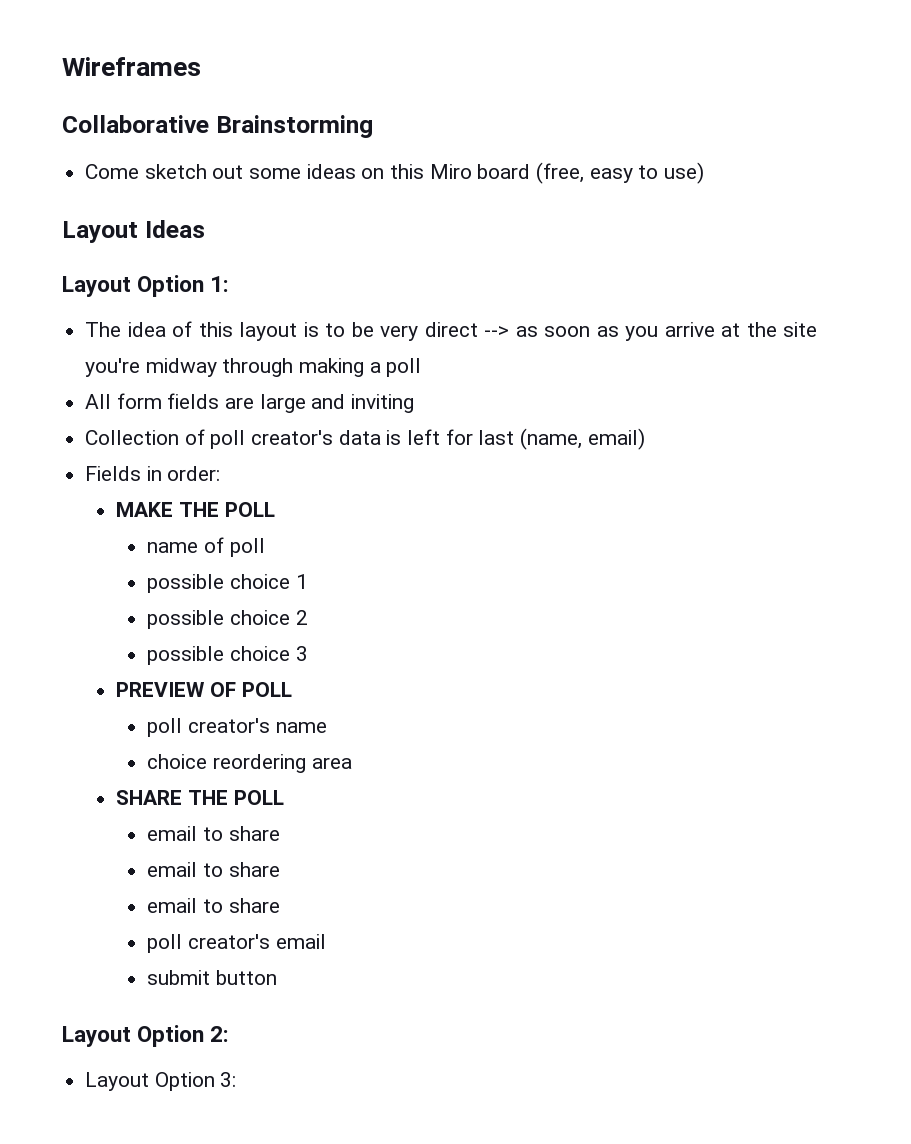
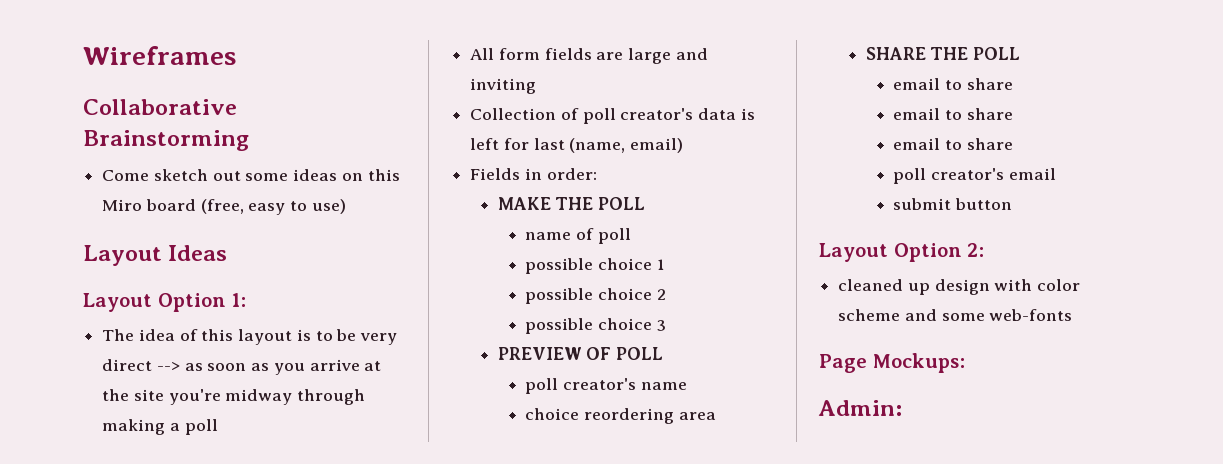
- Layout Option 3:
+ cleaned up design with color scheme and some web-fonts
+ Page Mockups:
+ Admin:

